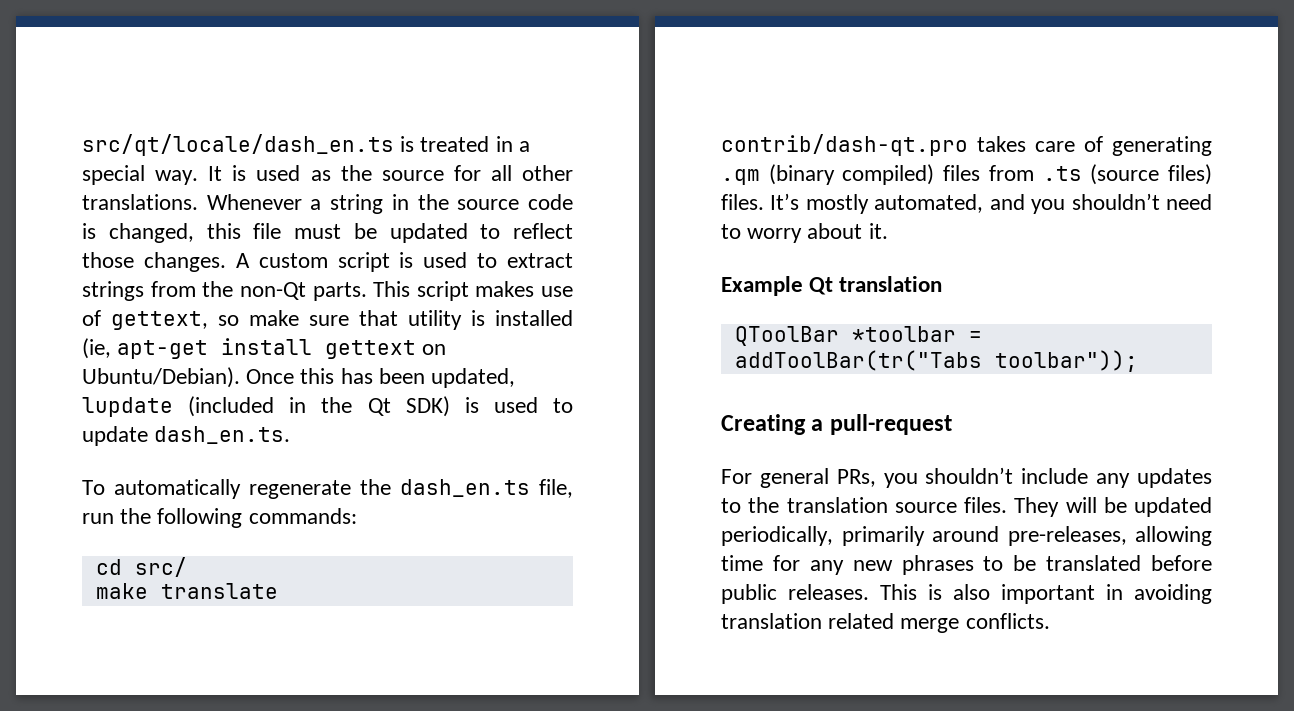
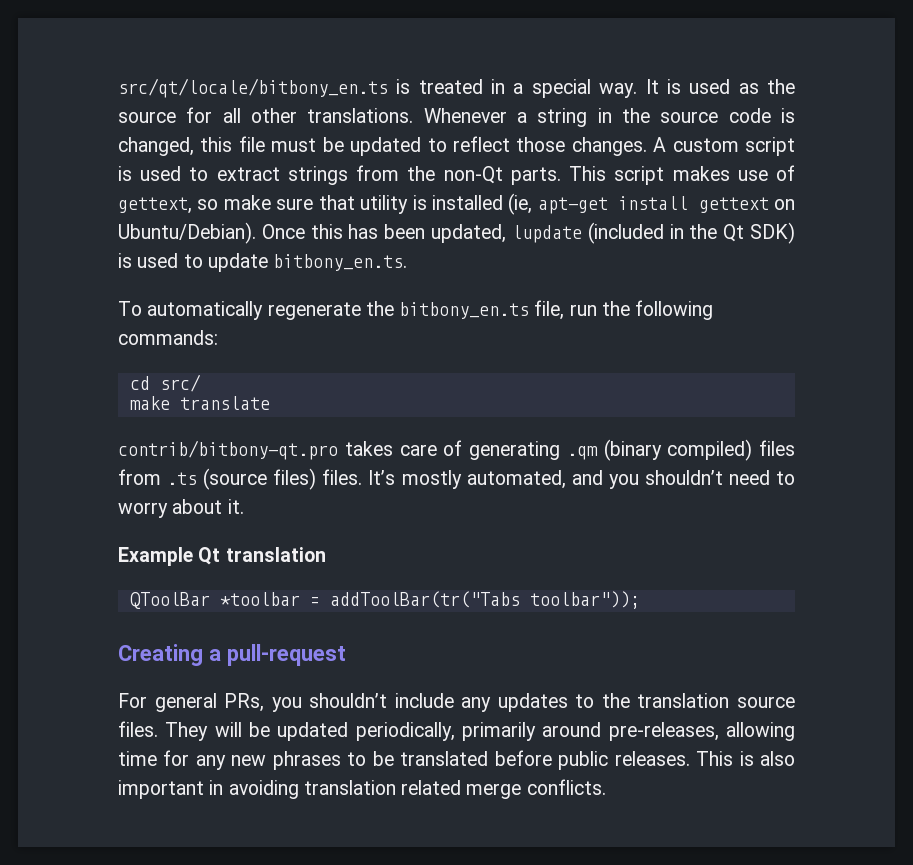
- src/qt/locale/dash_en.ts is treated in a special way.
+ src/qt/locale/bitbony_en.ts is treated in a special way.
- Once this has been updated, lupdate (included in the Qt SDK) is used to update dash_en.ts.
+ Once this has been updated, lupdate (included in the Qt SDK) is used to update bitbony_en.ts.
- To automatically regenerate the dash_en.ts file, run the following commands:
+ To automatically regenerate the bitbony_en.ts file, run the following commands:
- contrib/dash-qt.pro takes care of generating .qm (binary compiled) files from .ts (source files) files.
+ contrib/bitbony-qt.pro takes care of generating .qm (binary compiled) files from .ts (source files) files.

